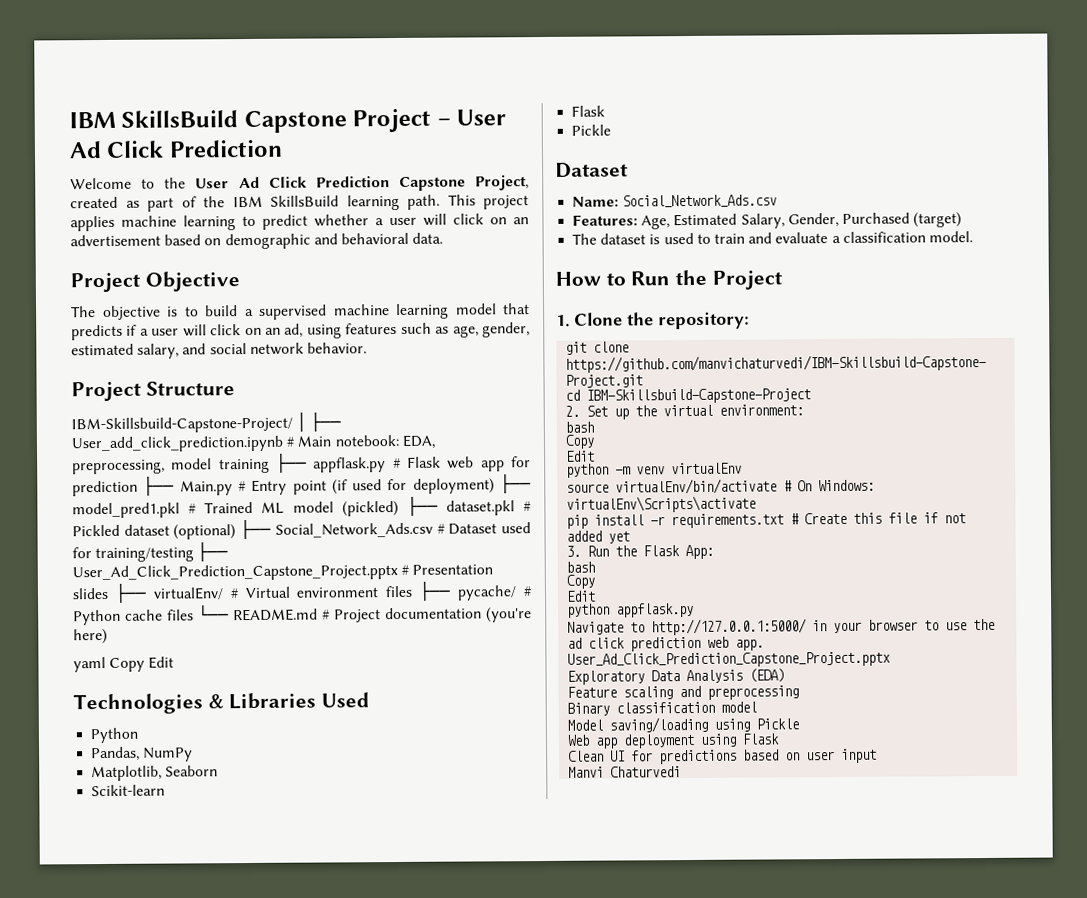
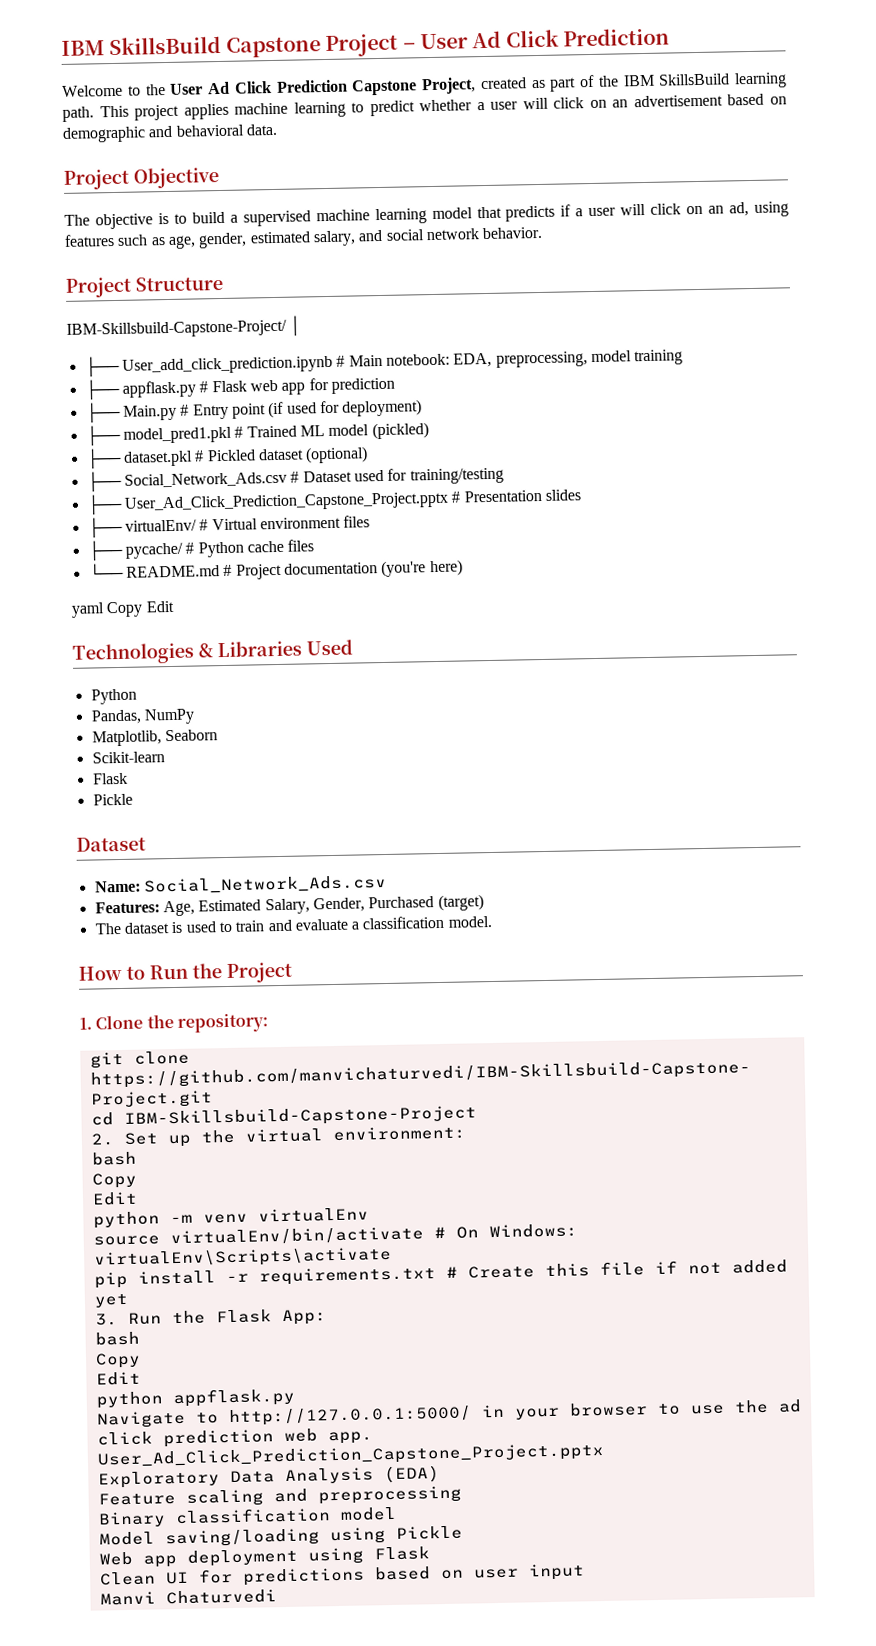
- IBM-Skillsbuild-Capstone-Project/ │ ├── User_add_click_prediction.ipynb # Main notebook:
+ IBM-Skillsbuild-Capstone-Project/ │
+ ├── User_add_click_prediction.ipynb # Main notebook:
- EDA, preprocessing, model training ├── appflask.py # Flask web app for prediction ├── Main.py # Entry point (if used for deployment) ├── model_pred1.pkl # Trained ML model (pickled) ├── dataset.pkl # Pickled dataset (optional) ├── Social_Network_Ads.csv # Dataset used for training/testing ├── User_Ad_Click_Prediction_Capstone_Project.pptx # Presentation slides ├── virtualEnv/ # Virtual environment files ├── pycache/ # Python cache files └── README.md # Project documentation (you're here)
+ EDA, preprocessing, model training
+ ├── appflask.py # Flask web app for prediction
+ ├── Main.py # Entry point (if used for deployment)
+ ├── model_pred1.pkl # Trained ML model (pickled)
+ ├── dataset.pkl # Pickled dataset (optional)
+ ├── Social_Network_Ads.csv # Dataset used for training/testing
+ ├── User_Ad_Click_Prediction_Capstone_Project.pptx # Presentation slides
+ ├── virtualEnv/ # Virtual environment files
+ ├── pycache/ # Python cache files
+ └── README.md # Project documentation (you're here)

